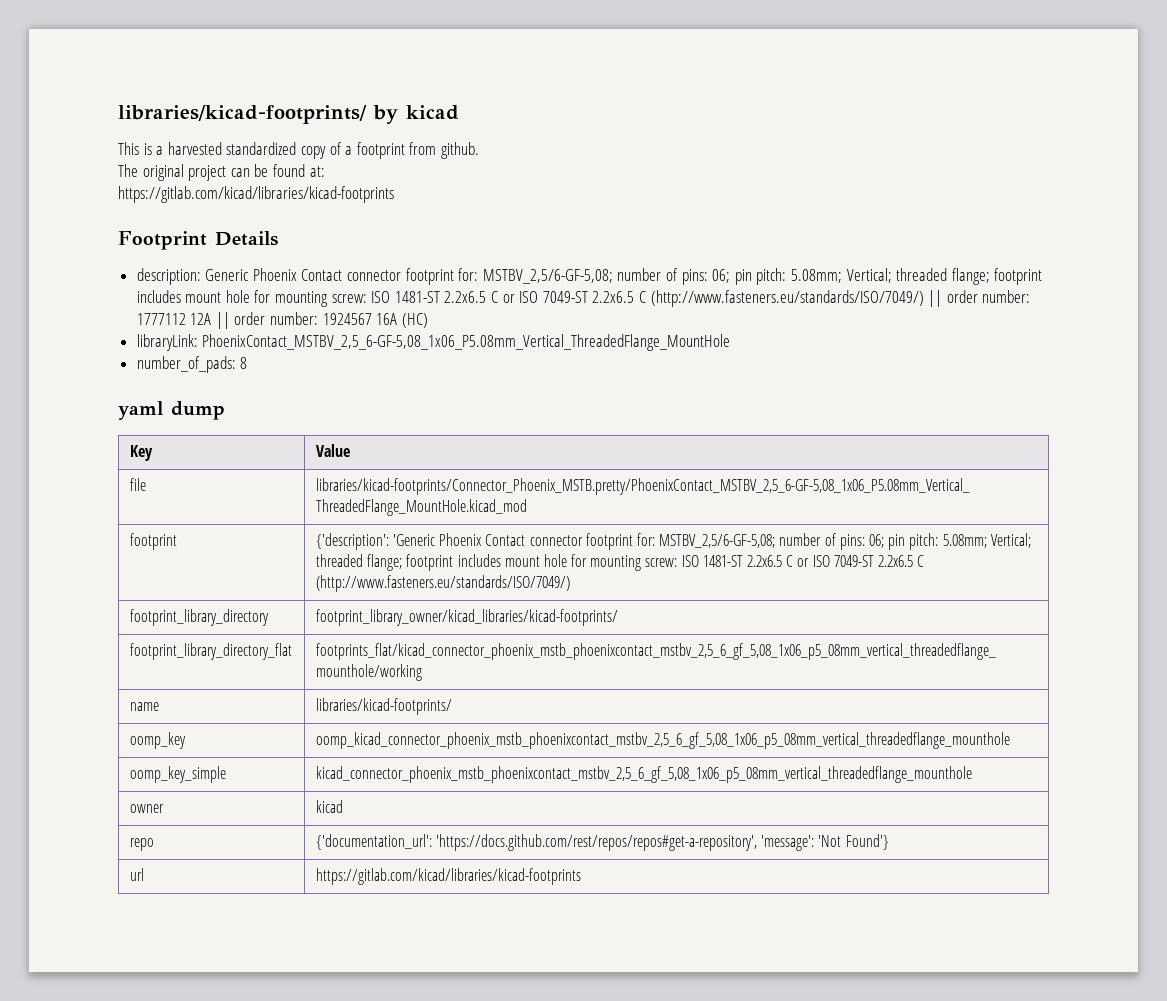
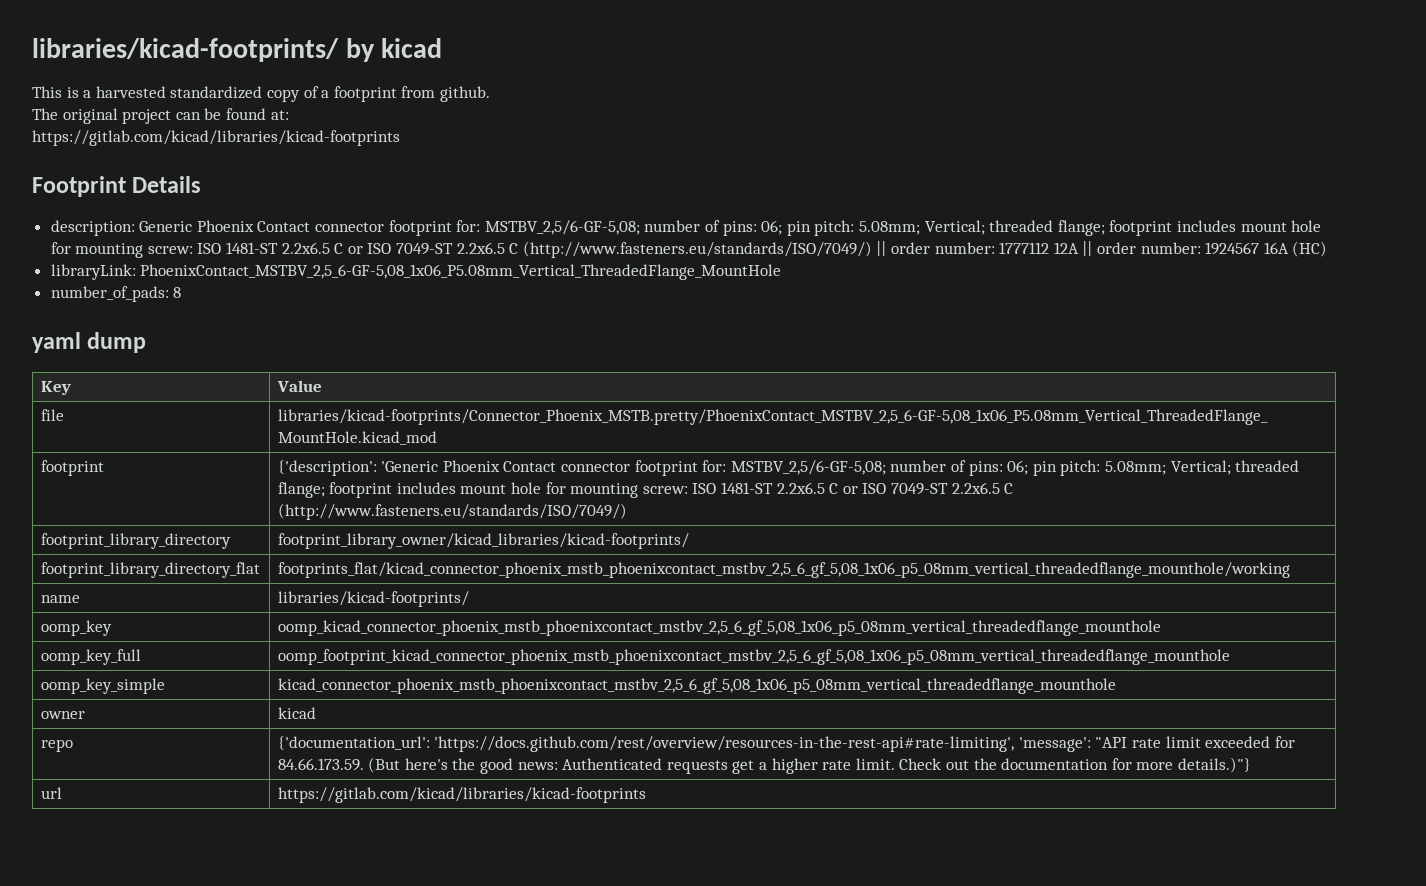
+ oomp_key_full | oomp_footprint_kicad_connector_phoenix_mstb_phoenixcontact_mstbv_2,5_6_gf_5,08_1x06_p5_08mm_vertical_threadedflange_mounthole
- repo | {'documentation_url': 'https://docs.github.com/rest/repos/repos#get-a-repository', 'message': 'Not Found'}
+ repo | {'documentation_url': 'https://docs.github.com/rest/overview/resources-in-the-rest-api#rate-limiting', 'message': "API rate limit exceeded for 84.66.173.59. (But here's the good news: Authenticated requests get a higher rate limit. Check out the documentation for more details.)"}

